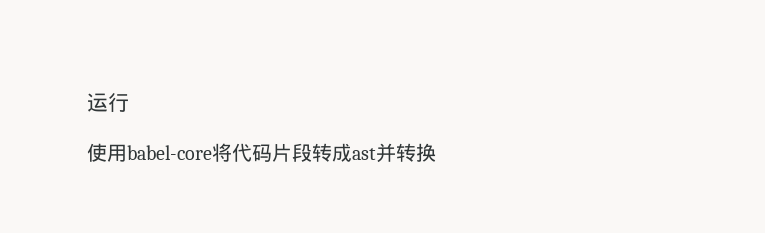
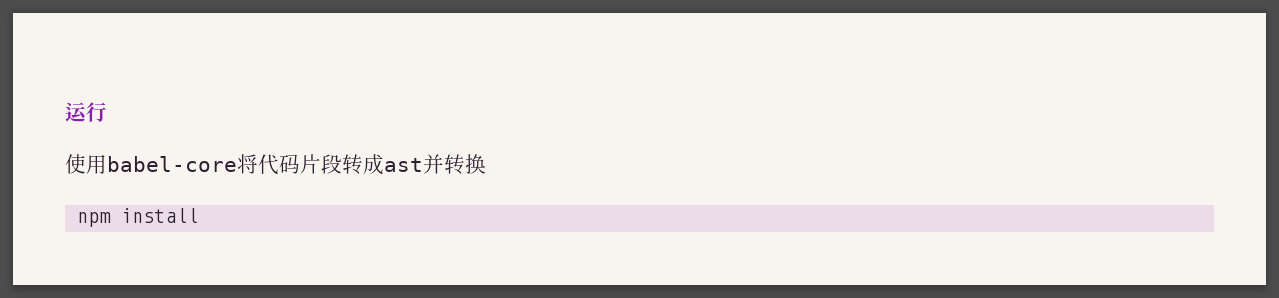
+ npm install

